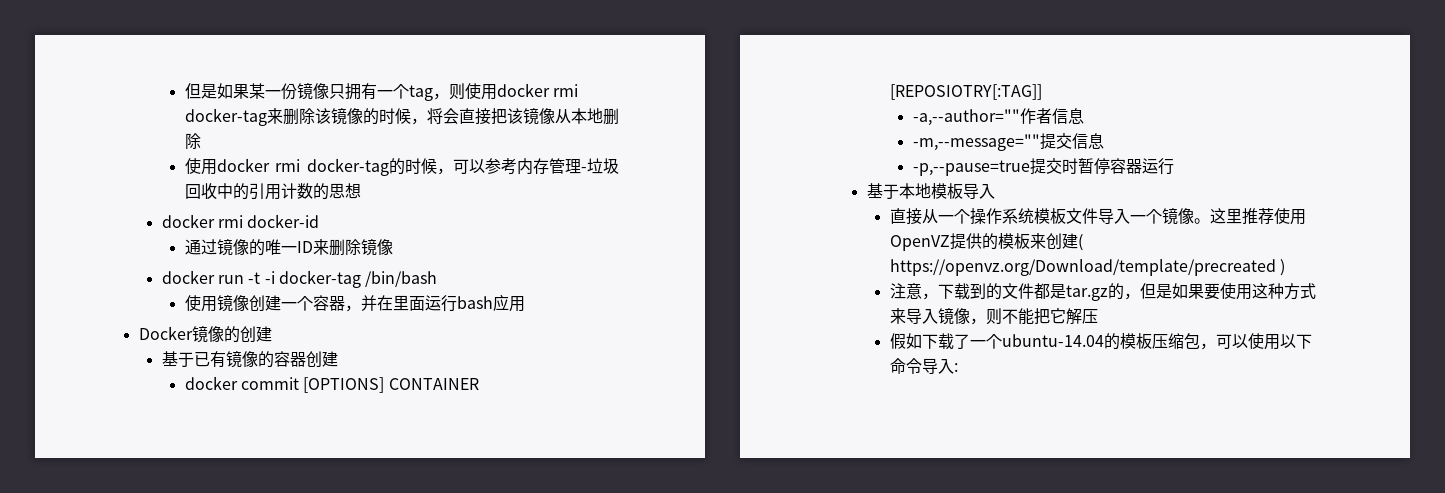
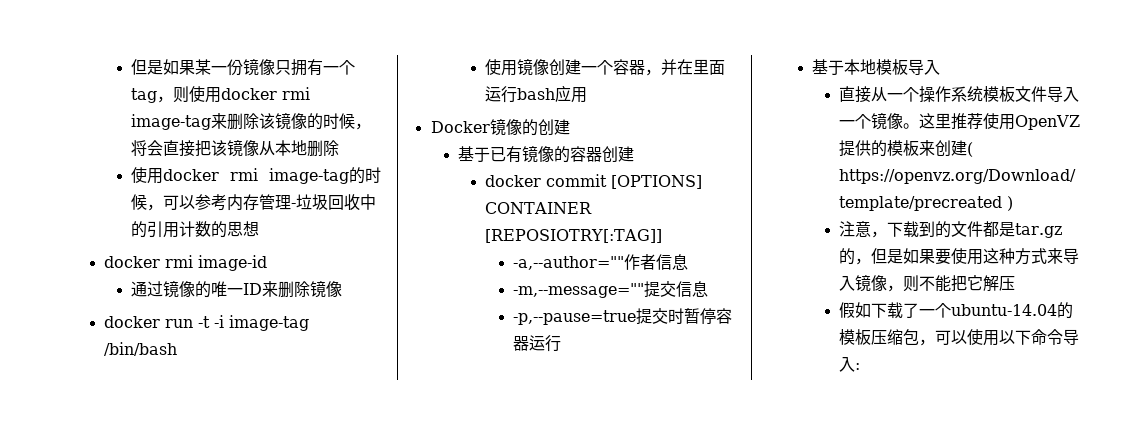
- 但是如果某一份镜像只拥有一个tag，则使用docker rmi docker-tag来删除该镜像的时候，将会直接把该镜像从本地删除
+ 但是如果某一份镜像只拥有一个tag，则使用docker rmi image-tag来删除该镜像的时候，将会直接把该镜像从本地删除
- 使用docker rmi docker-tag的时候，可以参考内存管理-垃圾回收中的引用计数的思想
+ 使用docker rmi image-tag的时候，可以参考内存管理-垃圾回收中的引用计数的思想
- docker rmi docker-id
+ docker rmi image-id
- docker run -t -i docker-tag /bin/bash
+ docker run -t -i image-tag /bin/bash

